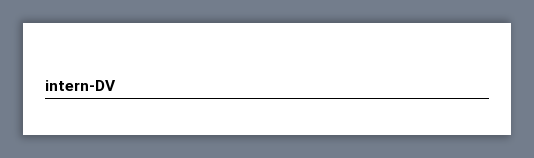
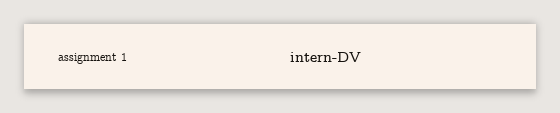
+ assignment 1

